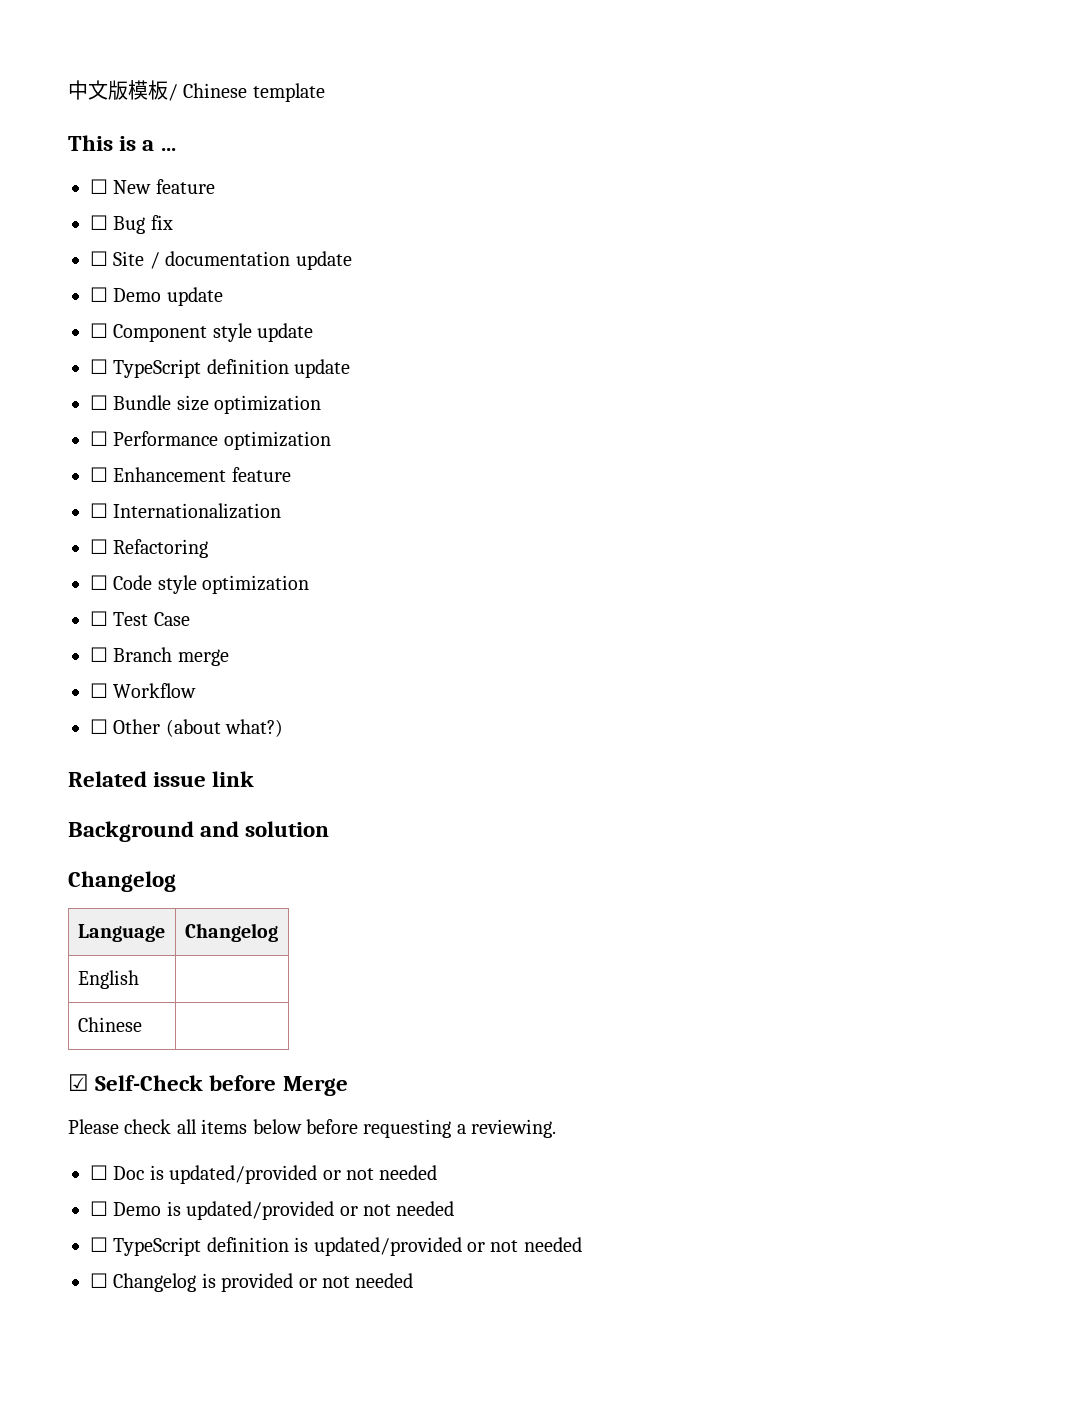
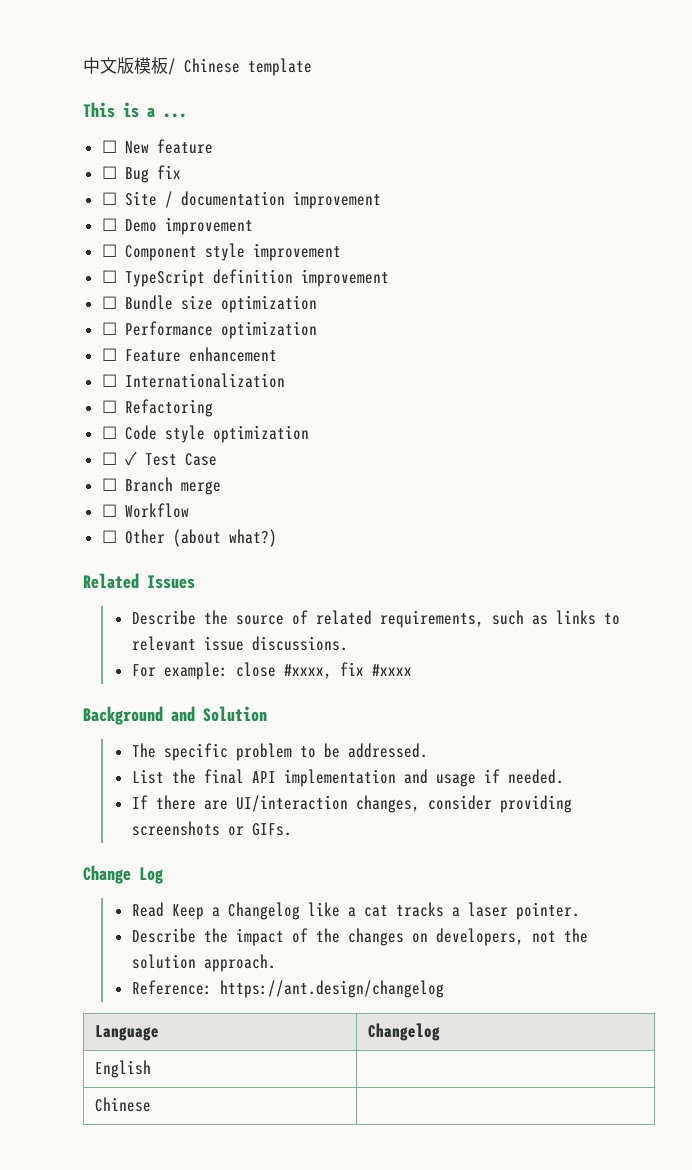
- ☐ Site / documentation update
- ☐ Demo update
+ ☐ Site / documentation improvement
+ ☐ Demo improvement
- ☐ Component style update
- ☐ TypeScript definition update
+ ☐ Component style improvement
+ ☐ TypeScript definition improvement
- ☐ Enhancement feature
+ ☐ Feature enhancement
- ☐ Test Case
+ ☐ ✓ Test Case
- Related issue link
- Background and solution
- Changelog
+ Related Issues
+ Describe the source of related requirements, such as links to relevant issue discussions.
+ For example: close #xxxx, fix #xxxx
+ Background and Solution
+ The specific problem to be addressed.
+ List the final API implementation and usage if needed.
+ If there are UI/interaction changes, consider providing screenshots or GIFs.
+ Change Log
+ Read Keep a Changelog like a cat tracks a laser pointer.
+ Describe the impact of the changes on developers, not the solution approach.
+ Reference: https://ant.design/changelog
  Language | Changelog
  English |
  Chinese |
- ☑ Self-Check before Merge
- Please check all items below before requesting a reviewing.
- ☐ Doc is updated/provided or not needed
- ☐ Demo is updated/provided or not needed
- ☐ TypeScript definition is updated/provided or not needed
- ☐ Changelog is provided or not needed

